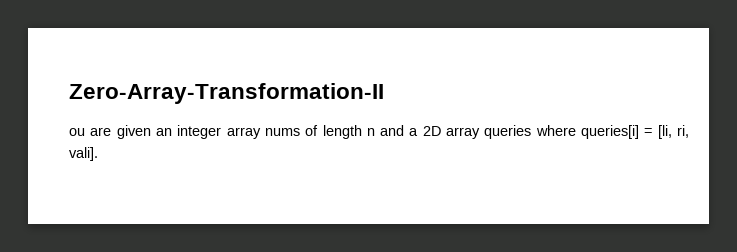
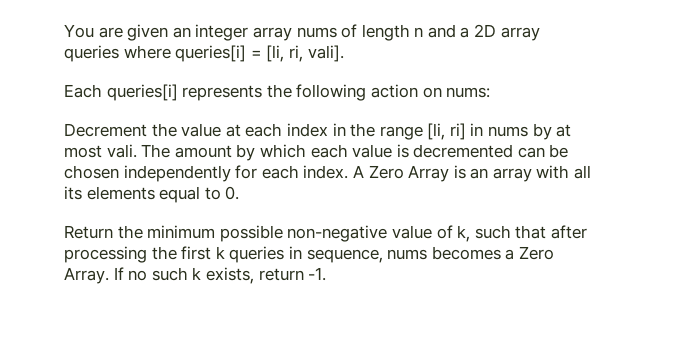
- Zero-Array-Transformation-II
- ou are given an integer array nums of length n and a 2D array queries where queries[i] = [li, ri, vali].
+ You are given an integer array nums of length n and a 2D array queries where queries[i] = [li, ri, vali].
+ Each queries[i] represents the following action on nums:
+ Decrement the value at each index in the range [li, ri] in nums by at most vali. The amount by which each value is decremented can be chosen independently for each index. A Zero Array is an array with all its elements equal to 0.
+ Return the minimum possible non-negative value of k, such that after processing the first k queries in sequence, nums becomes a Zero Array. If no such k exists, return -1.

